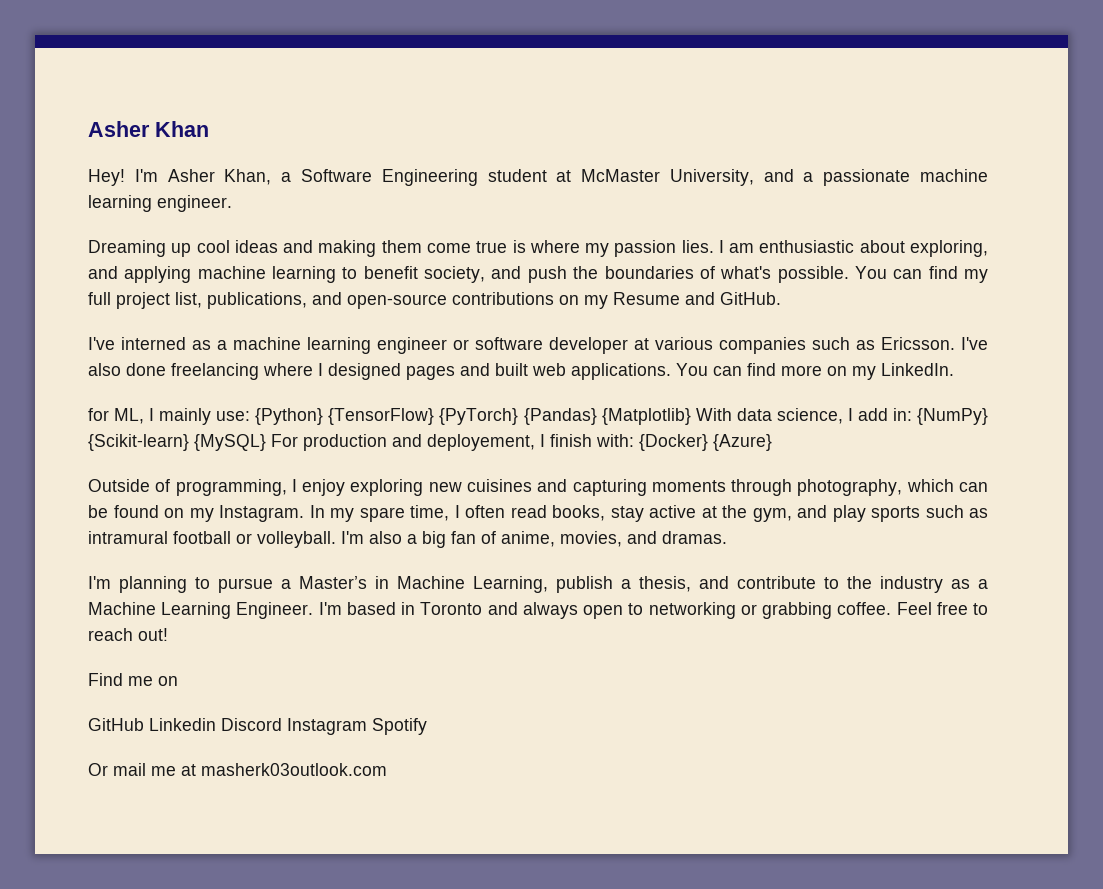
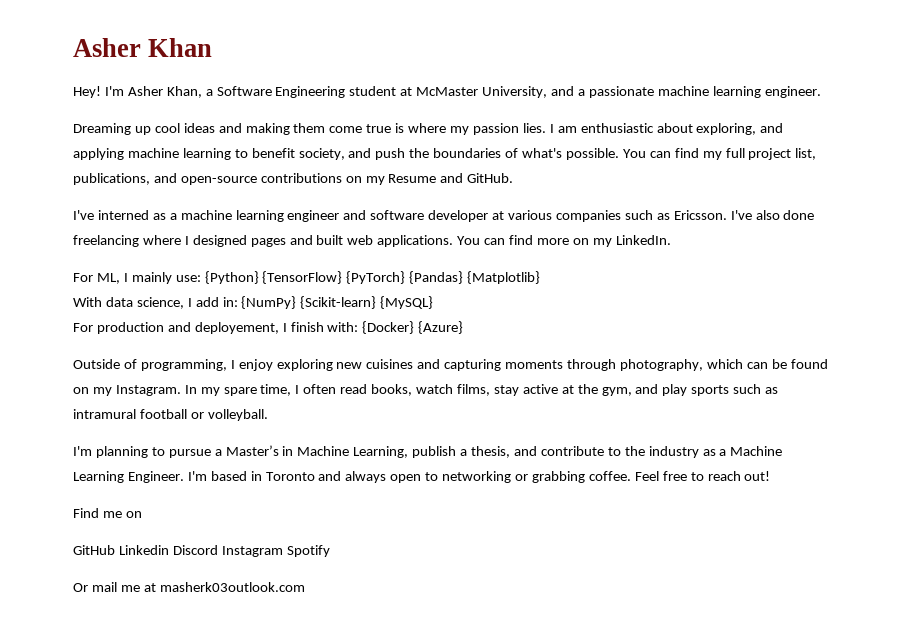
- I've interned as a machine learning engineer or software developer at various companies such as Ericsson.
+ I've interned as a machine learning engineer and software developer at various companies such as Ericsson.
- for ML, I mainly use: {Python} {TensorFlow} {PyTorch} {Pandas} {Matplotlib} With data science, I add in: {NumPy} {Scikit-learn} {MySQL} For production and deployement, I finish with: {Docker} {Azure}
+ For ML, I mainly use: {Python} {TensorFlow} {PyTorch} {Pandas} {Matplotlib}
+ With data science, I add in: {NumPy} {Scikit-learn} {MySQL}
+ For production and deployement, I finish with: {Docker} {Azure}
- In my spare time, I often read books, stay active at the gym, and play sports such as intramural football or volleyball. I'm also a big fan of anime, movies, and dramas.
+ In my spare time, I often read books, watch films, stay active at the gym, and play sports such as intramural football or volleyball.

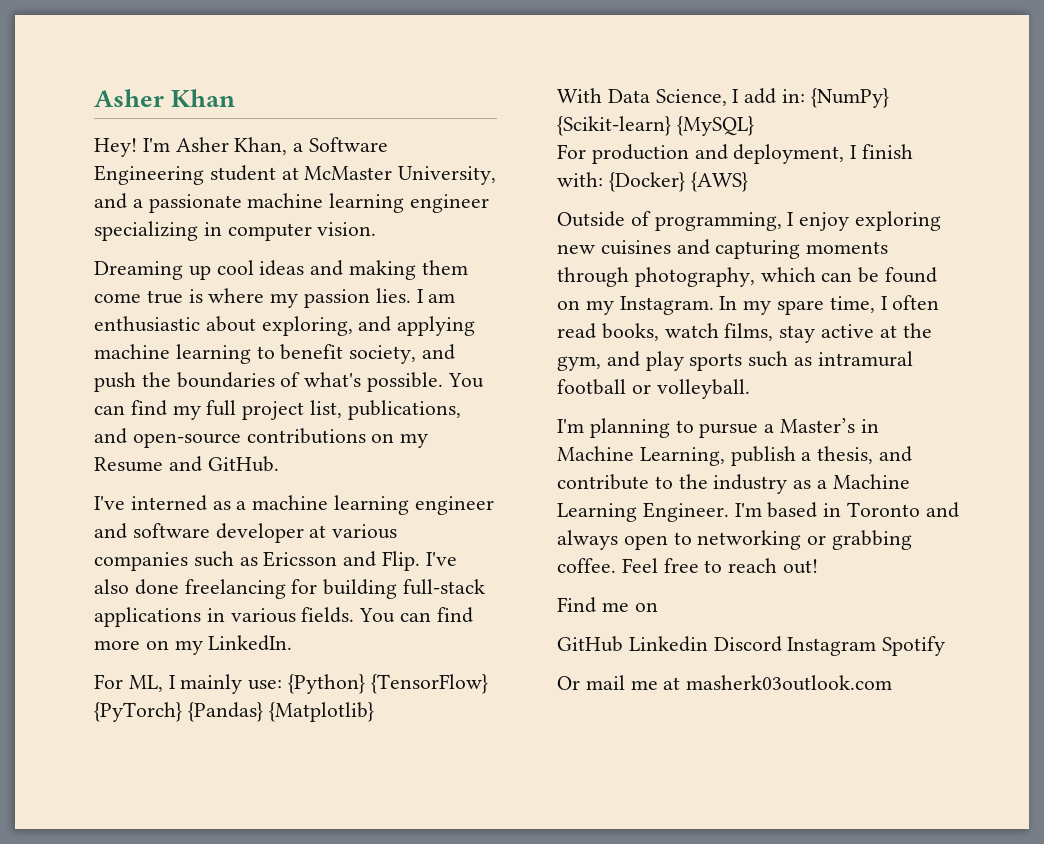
- I'm Asher Khan, a Software Engineering student at McMaster University, and a passionate machine learning engineer.
+ I'm Asher Khan, a Software Engineering student at McMaster University, and a passionate machine learning engineer specializing in computer vision.
- I've interned as a machine learning engineer and software developer at various companies such as Ericsson.
+ I've interned as a machine learning engineer and software developer at various companies such as Ericsson and Flip.
- I've also done freelancing where I designed pages and built web applications.
+ I've also done freelancing for building full-stack applications in various fields.
- With data science, I add in: {NumPy} {Scikit-learn} {MySQL}
+ With Data Science, I add in: {NumPy} {Scikit-learn} {MySQL}
- For production and deployement, I finish with: {Docker} {Azure}
+ For production and deployment, I finish with: {Docker} {AWS}

